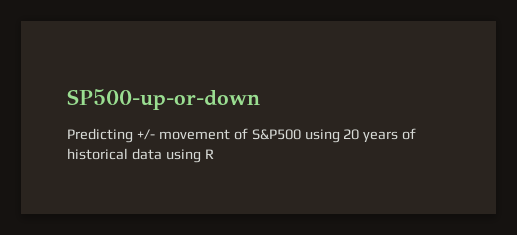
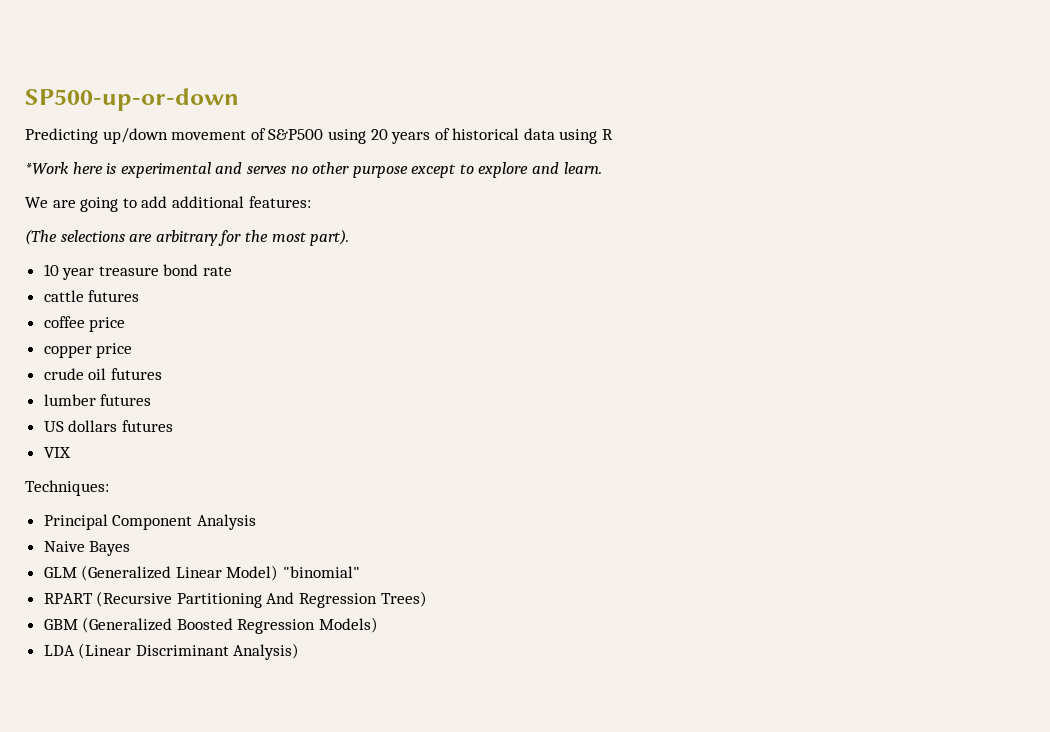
- Predicting +/- movement of S&P500 using 20 years of historical data using R
+ Predicting up/down movement of S&P500 using 20 years of historical data using R
+ *Work here is experimental and serves no other purpose except to explore and learn.
+ We are going to add additional features:
+ (The selections are arbitrary for the most part).
+ 10 year treasure bond rate
+ cattle futures
+ coffee price
+ copper price
+ crude oil futures
+ lumber futures
+ US dollars futures
+ VIX
+ Techniques:
+ Principal Component Analysis
+ Naive Bayes
+ GLM (Generalized Linear Model) "binomial"
+ RPART (Recursive Partitioning And Regression Trees)
+ GBM (Generalized Boosted Regression Models)
+ LDA (Linear Discriminant Analysis)

